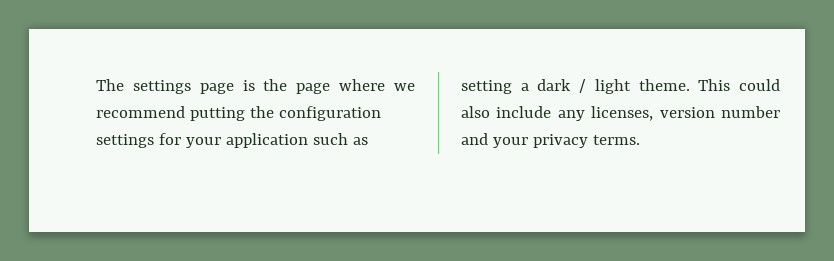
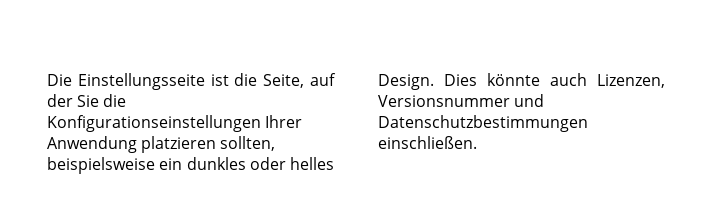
- The settings page is the page where we recommend putting the configuration settings for your application such as setting a dark / light theme. This could also include any licenses, version number and your privacy terms.
+ Die Einstellungsseite ist die Seite, auf der Sie die Konfigurationseinstellungen Ihrer Anwendung platzieren sollten, beispielsweise ein dunkles oder helles Design. Dies könnte auch Lizenzen, Versionsnummer und Datenschutzbestimmungen einschließen.

